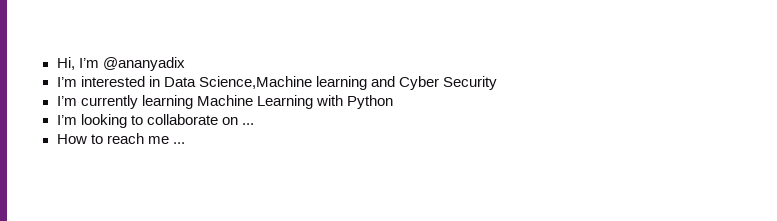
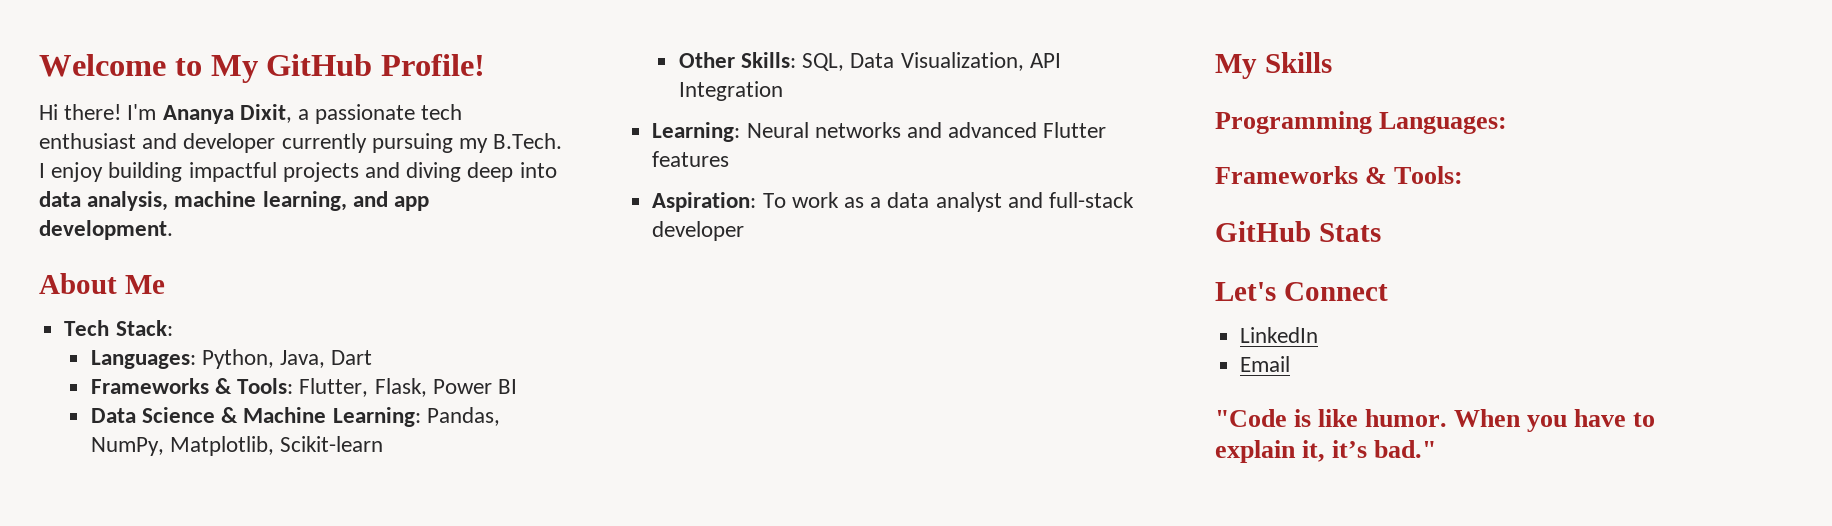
- Hi, I’m @ananyadix
- I’m interested in Data Science,Machine learning and Cyber Security
- I’m currently learning Machine Learning with Python
- I’m looking to collaborate on ...
- How to reach me ...
+ Welcome to My GitHub Profile!
+ Hi there! I'm Ananya Dixit, a passionate tech enthusiast and developer currently pursuing my B.Tech. I enjoy building impactful projects and diving deep into data analysis, machine learning, and app development.
+ About Me
+ Tech Stack:
+ Languages: Python, Java, Dart
+ Frameworks & Tools: Flutter, Flask, Power BI
+ Data Science & Machine Learning: Pandas, NumPy, Matplotlib, Scikit-learn
+ Other Skills: SQL, Data Visualization, API Integration
+ Learning: Neural networks and advanced Flutter features
+ Aspiration: To work as a data analyst and full-stack developer
+ My Skills
+ Programming Languages:
+ Frameworks & Tools:
+ GitHub Stats
+ Let's Connect
+ LinkedIn
+ Email
+ "Code is like humor. When you have to explain it, it’s bad."

